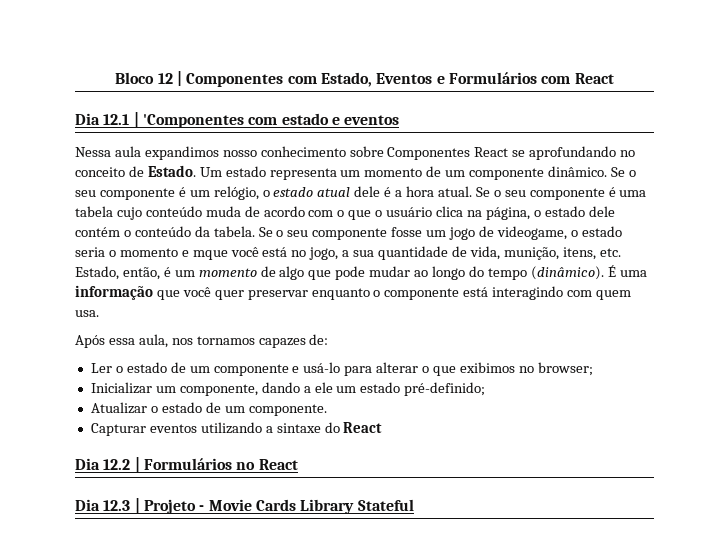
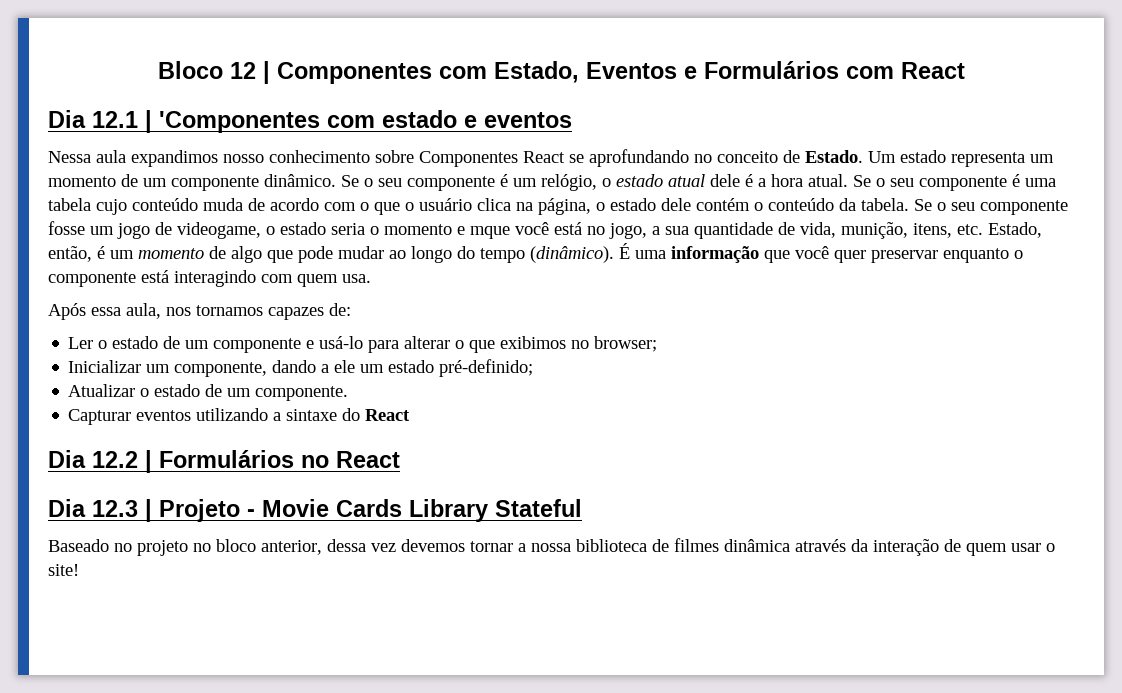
+ Baseado no projeto no bloco anterior, dessa vez devemos tornar a nossa biblioteca de filmes dinâmica através da interação de quem usar o site!

